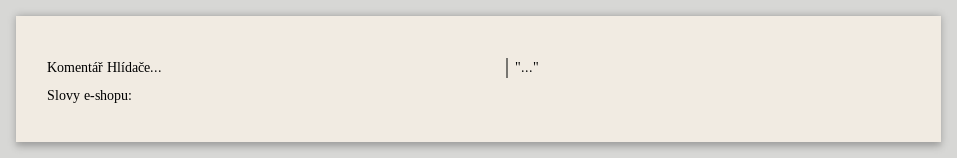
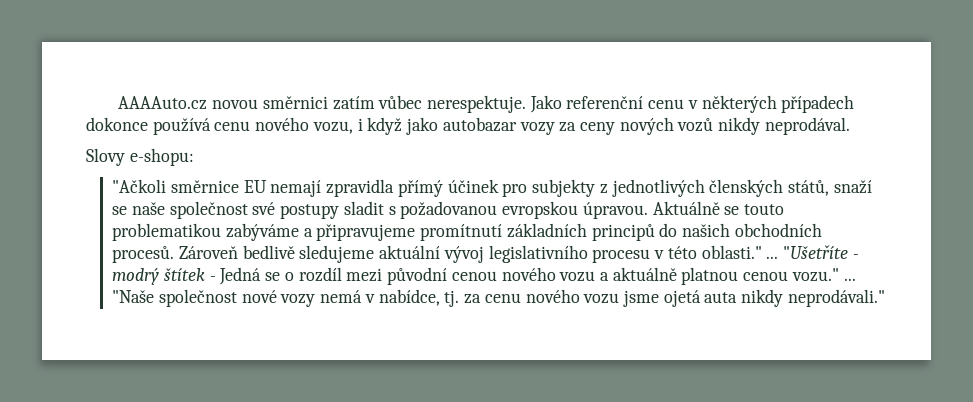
- Komentář Hlídače...
+ AAAAuto.cz novou směrnici zatím vůbec nerespektuje. Jako referenční cenu v některých případech dokonce používá cenu nového vozu, i když jako autobazar vozy za ceny nových vozů nikdy neprodával.
  Slovy e-shopu:
- "..."
+ "Ačkoli směrnice EU nemají zpravidla přímý účinek pro subjekty z jednotlivých členských států, snaží se naše společnost své postupy sladit s požadovanou evropskou úpravou. Aktuálně se touto problematikou zabýváme a připravujeme promítnutí základních principů do našich obchodních procesů. Zároveň bedlivě sledujeme aktuální vývoj legislativního procesu v této oblasti." ... "Ušetříte - modrý štítek - Jedná se o rozdíl mezi původní cenou nového vozu a aktuálně platnou cenou vozu." ... "Naše společnost nové vozy nemá v nabídce, tj. za cenu nového vozu jsme ojetá auta nikdy neprodávali."

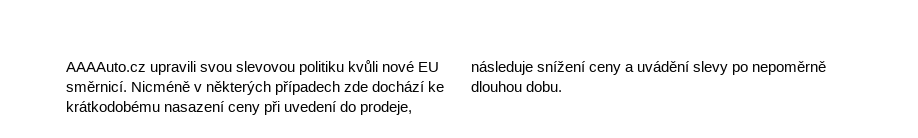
- AAAAuto.cz novou směrnici zatím vůbec nerespektuje. Jako referenční cenu v některých případech dokonce používá cenu nového vozu, i když jako autobazar vozy za ceny nových vozů nikdy neprodával.
- Slovy e-shopu:
- "Ačkoli směrnice EU nemají zpravidla přímý účinek pro subjekty z jednotlivých členských států, snaží se naše společnost své postupy sladit s požadovanou evropskou úpravou. Aktuálně se touto problematikou zabýváme a připravujeme promítnutí základních principů do našich obchodních procesů. Zároveň bedlivě sledujeme aktuální vývoj legislativního procesu v této oblasti." ... "Ušetříte - modrý štítek - Jedná se o rozdíl mezi původní cenou nového vozu a aktuálně platnou cenou vozu." ... "Naše společnost nové vozy nemá v nabídce, tj. za cenu nového vozu jsme ojetá auta nikdy neprodávali."
+ AAAAuto.cz upravili svou slevovou politiku kvůli nové EU směrnicí. Nicméně v některých případech zde dochází ke krátkodobému nasazení ceny při uvedení do prodeje, následuje snížení ceny a uvádění slevy po nepoměrně dlouhou dobu.

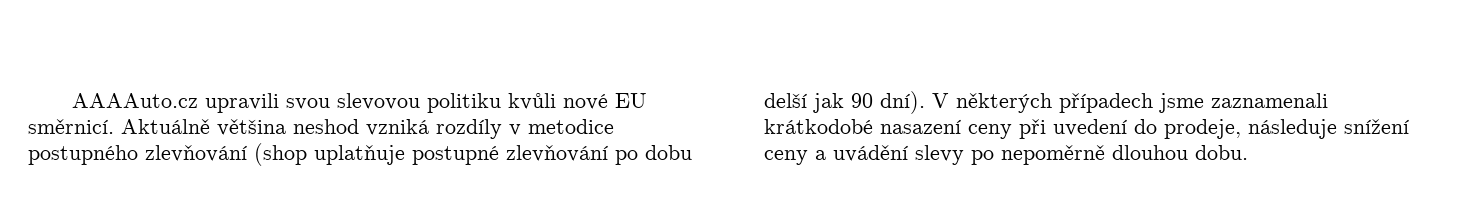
- Nicméně v některých případech zde dochází ke krátkodobému nasazení ceny při uvedení do prodeje, následuje snížení ceny a uvádění slevy po nepoměrně dlouhou dobu.
+ Aktuálně většina neshod vzniká rozdíly v metodice postupného zlevňování (shop uplatňuje postupné zlevňování po dobu delší jak 90 dní). V některých případech jsme zaznamenali krátkodobé nasazení ceny při uvedení do prodeje, následuje snížení ceny a uvádění slevy po nepoměrně dlouhou dobu.

